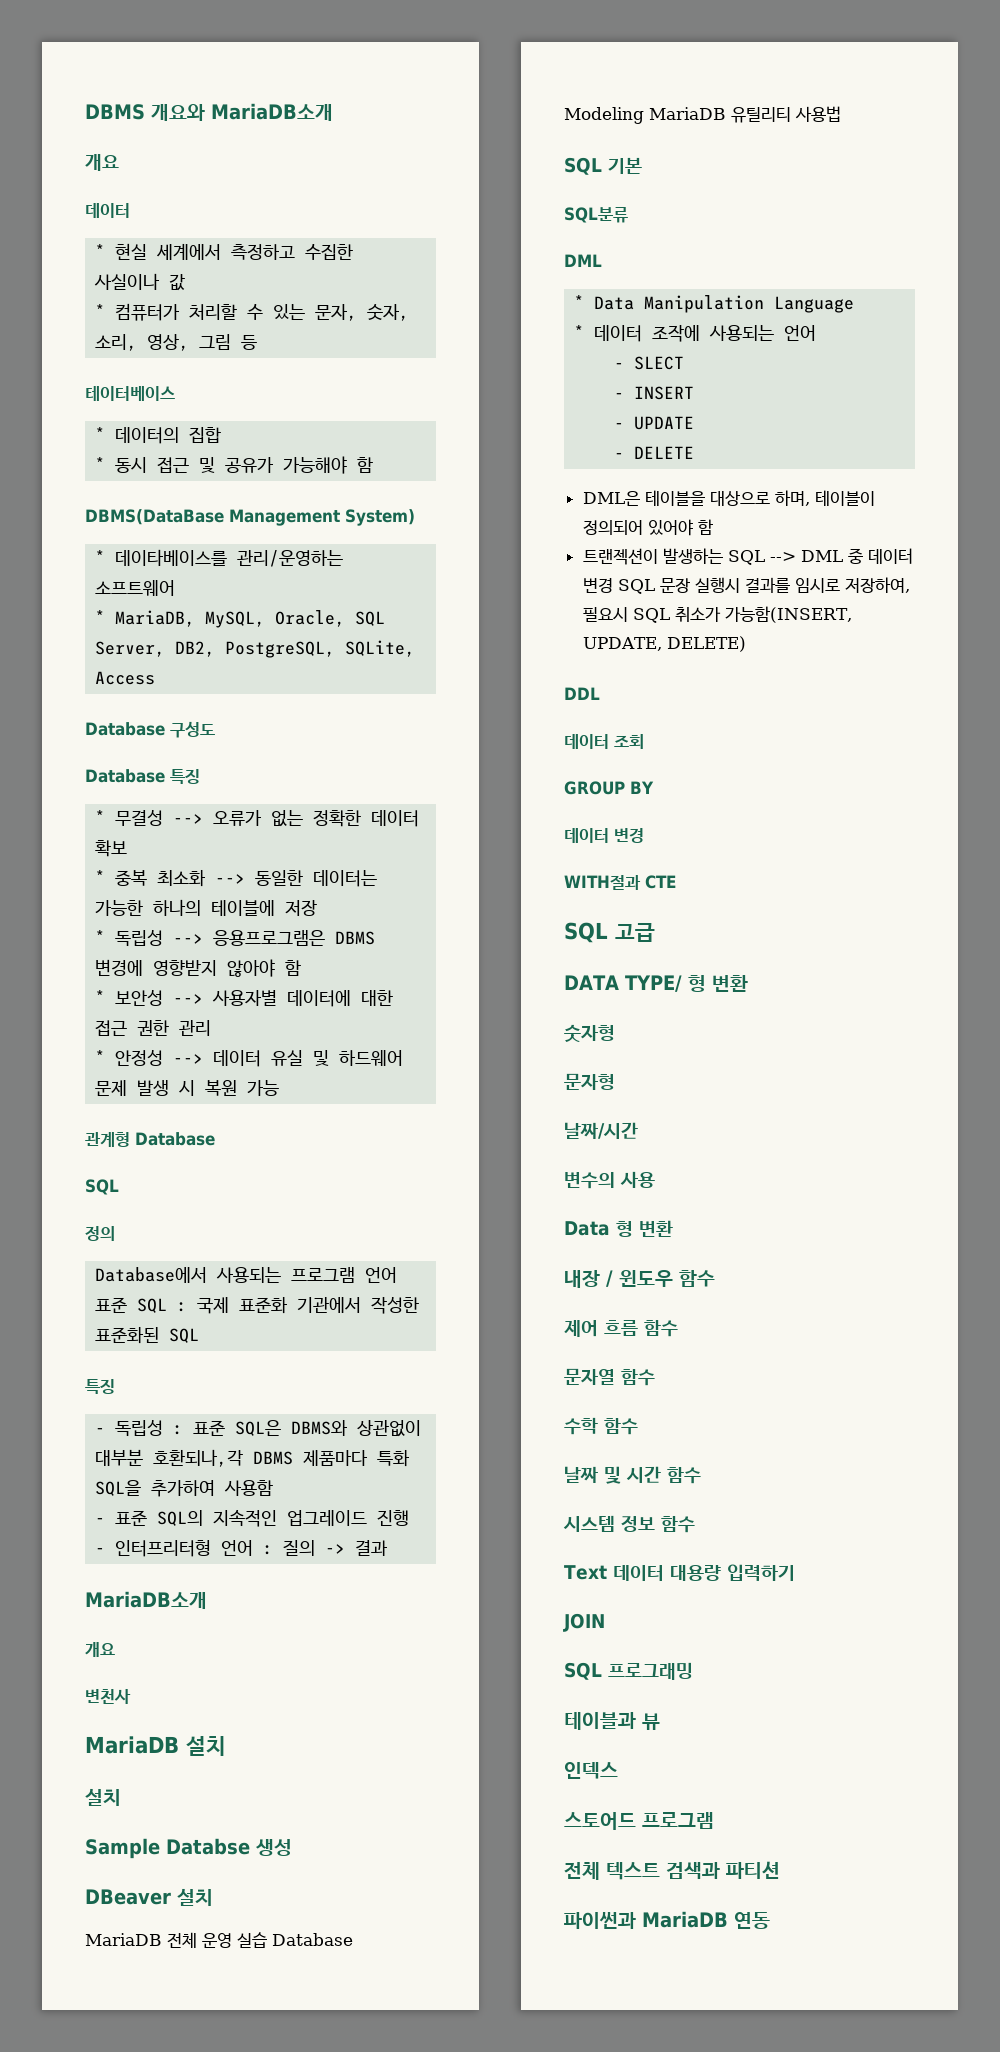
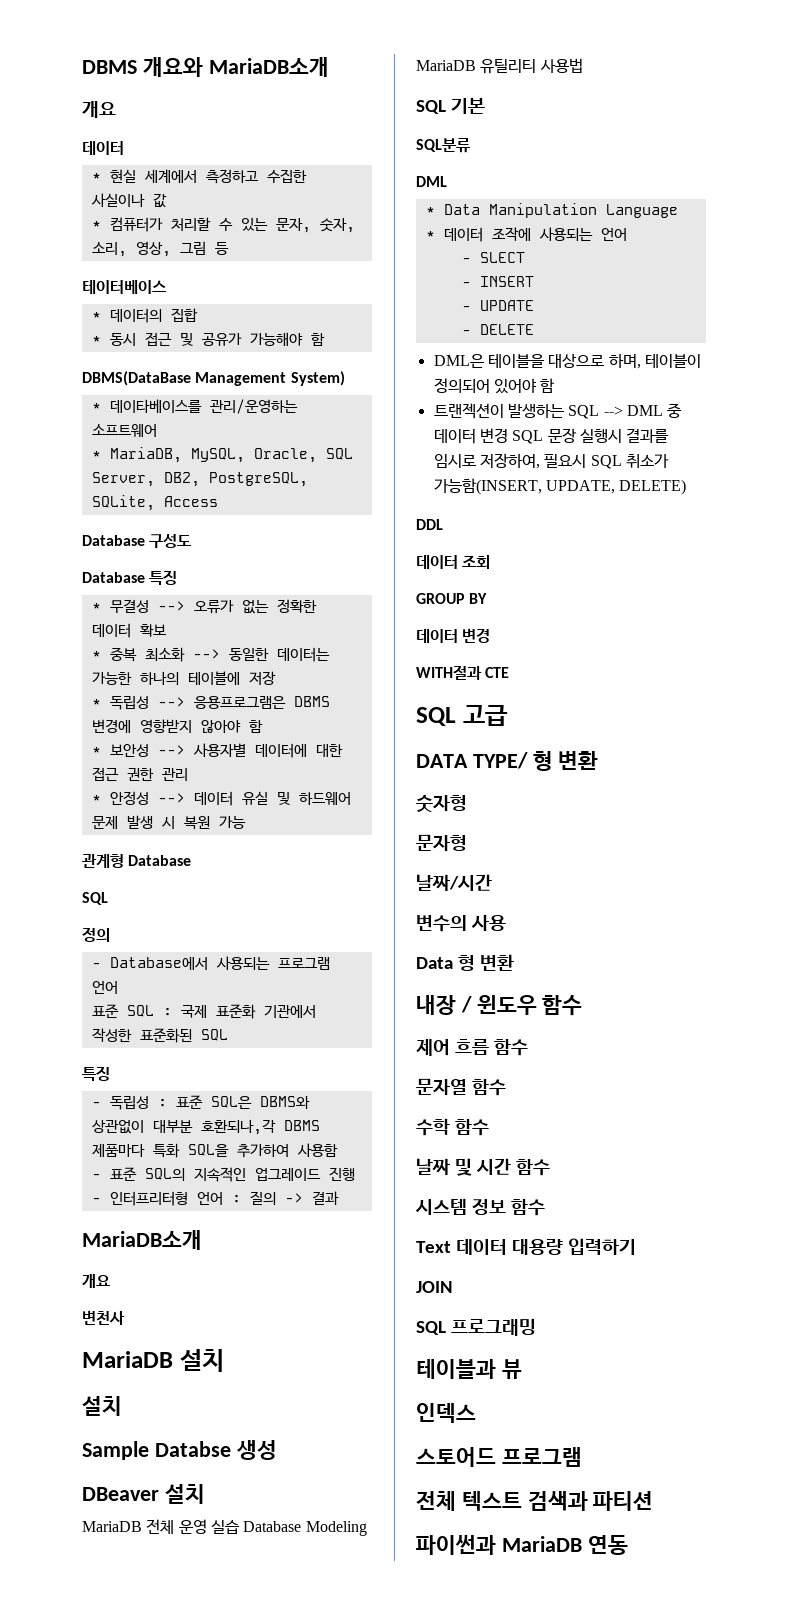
- Database에서 사용되는 프로그램 언어
+ - Database에서 사용되는 프로그램 언어

